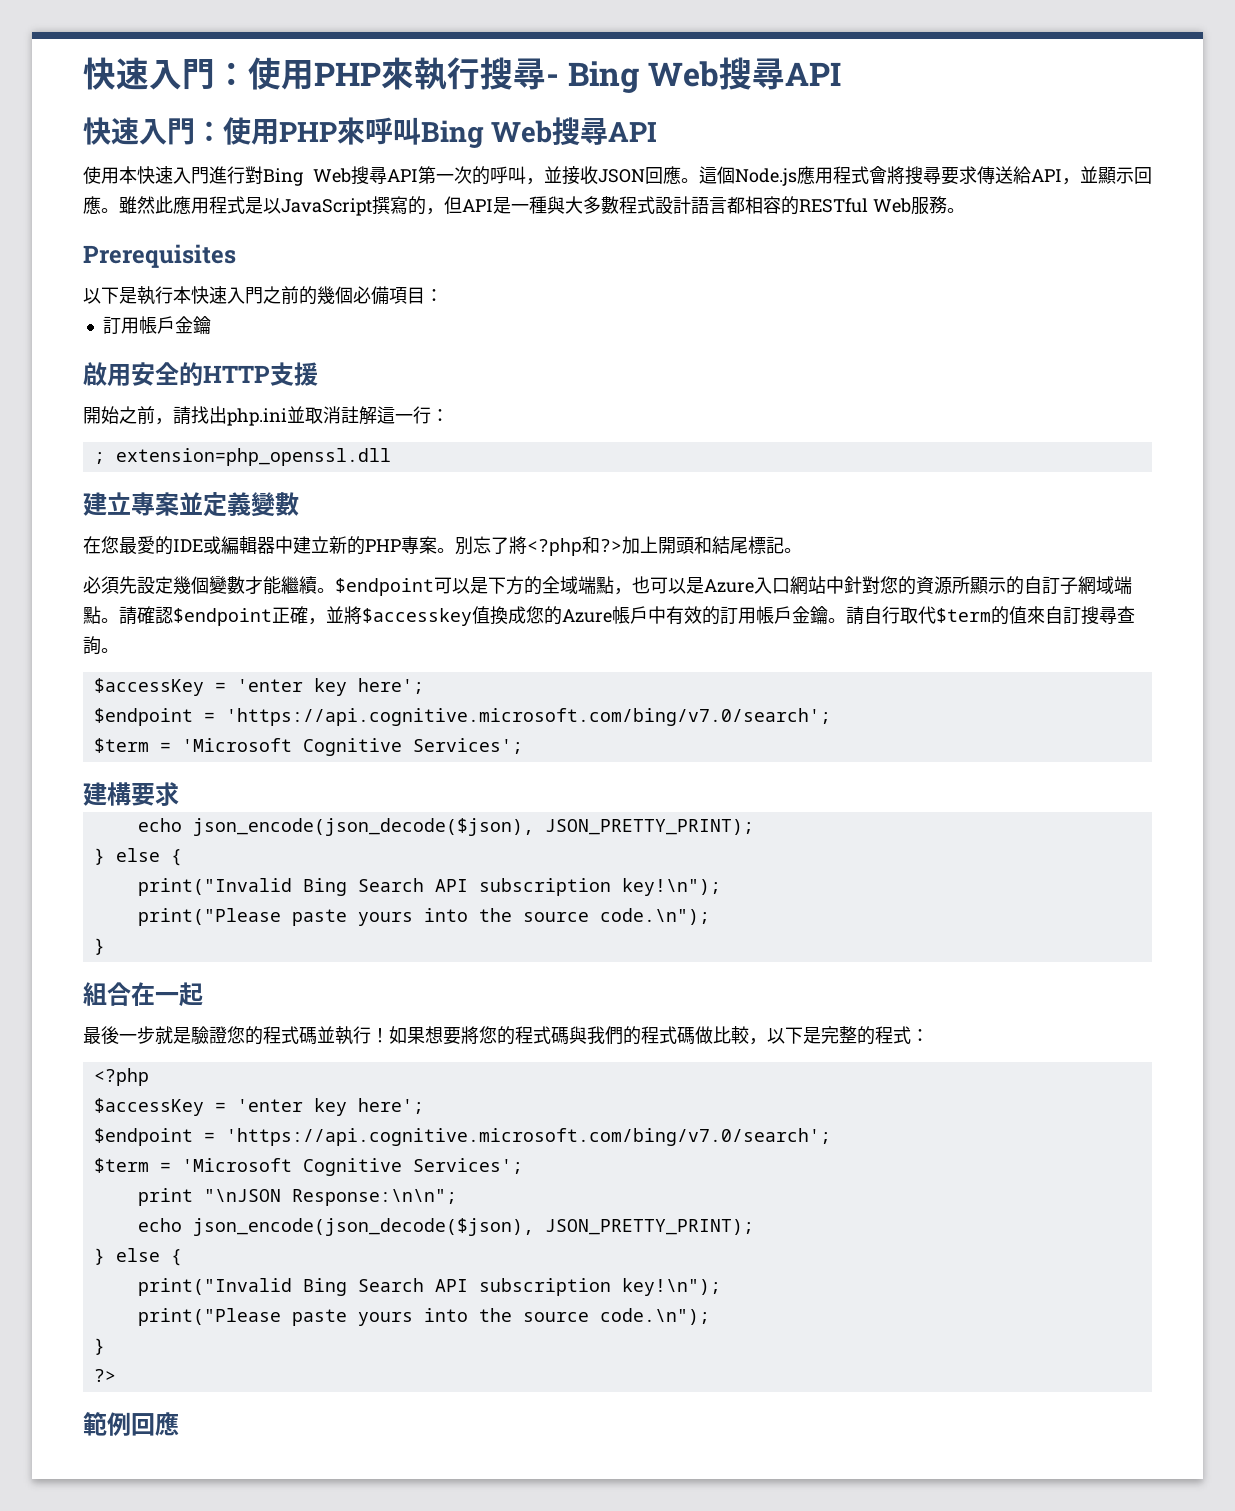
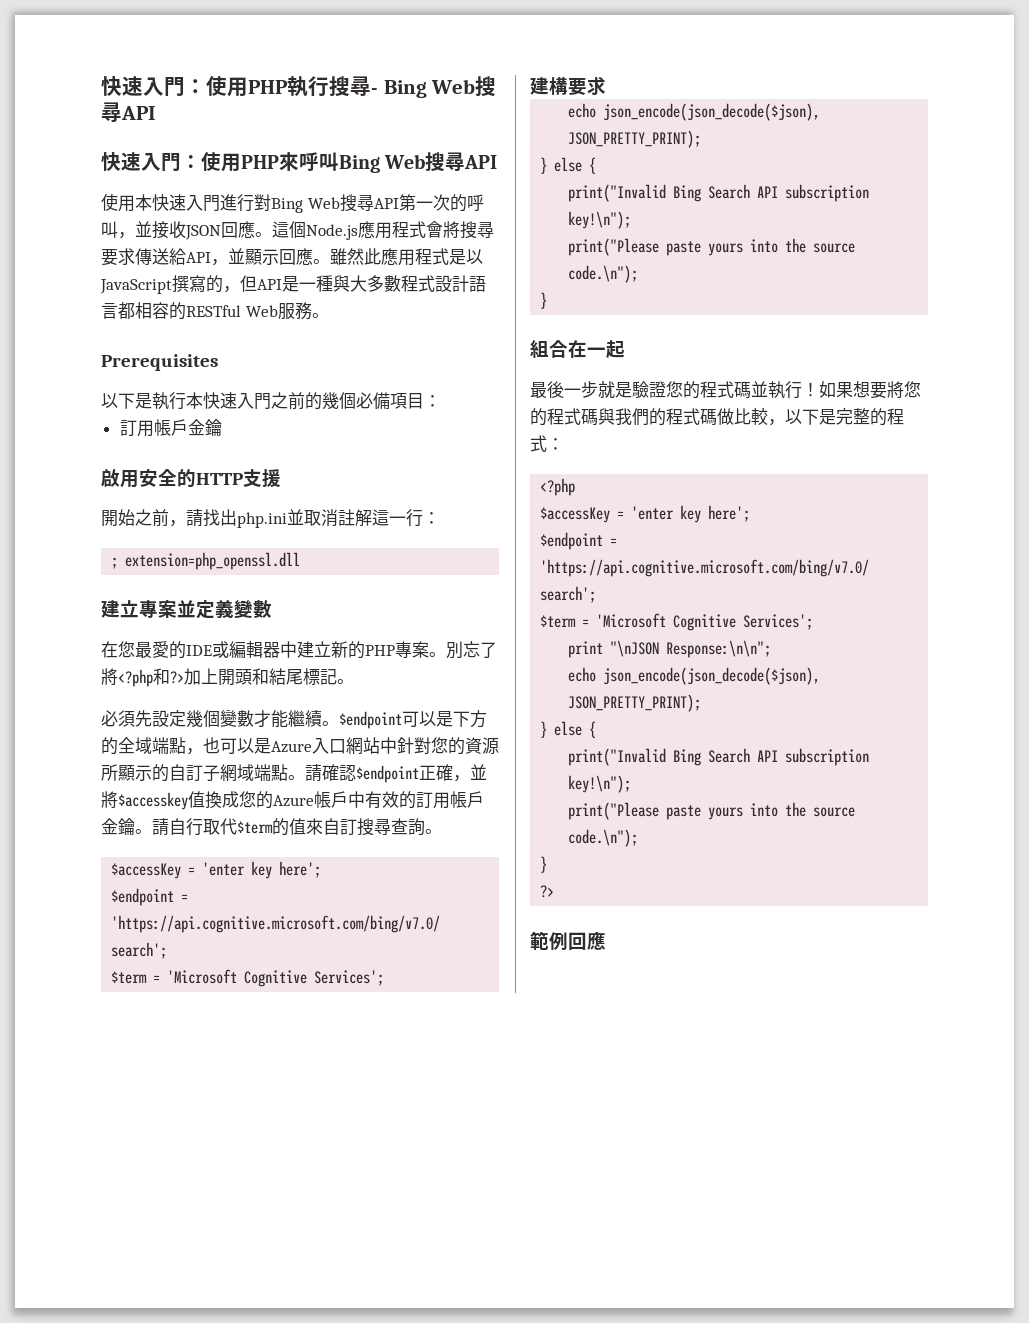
- 快速入門：使用PHP來執行搜尋- Bing Web搜尋API
+ 快速入門：使用PHP執行搜尋- Bing Web搜尋API

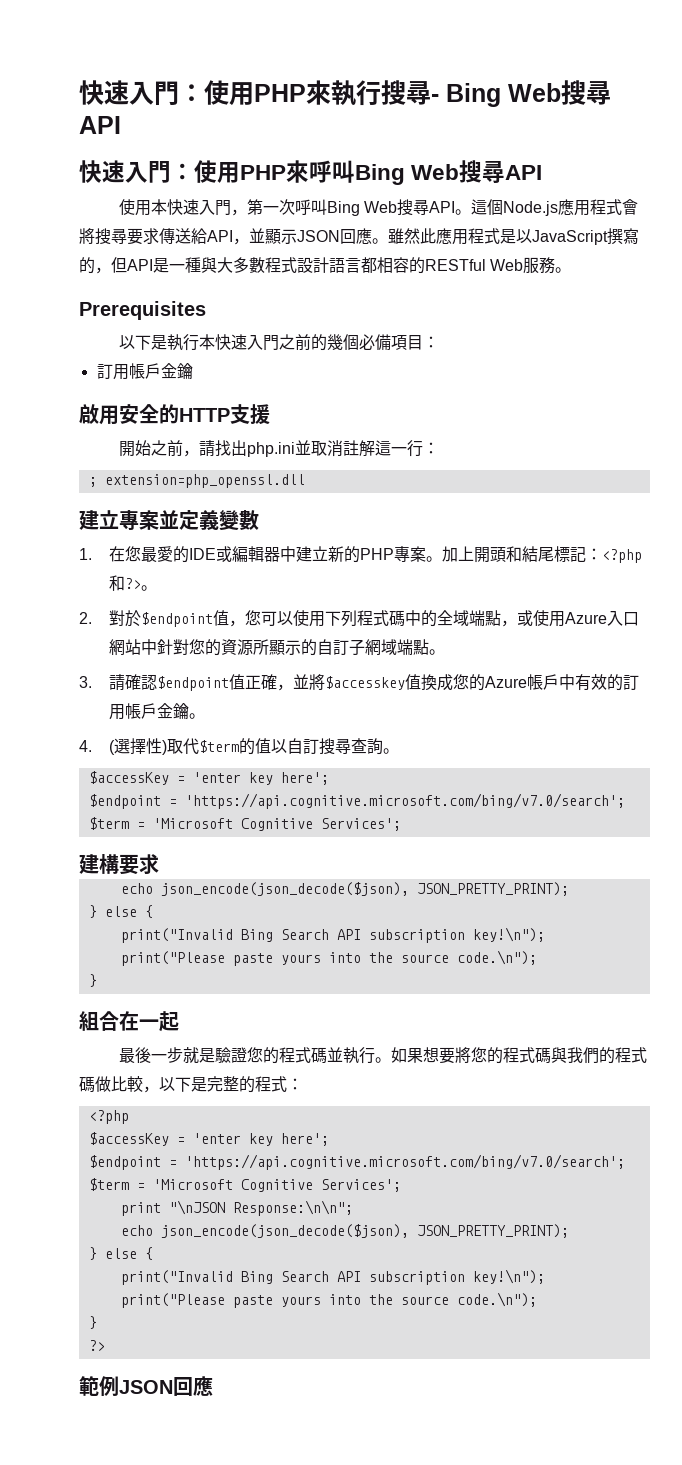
- 快速入門：使用PHP執行搜尋- Bing Web搜尋API
+ 快速入門：使用PHP來執行搜尋- Bing Web搜尋API
- 使用本快速入門進行對Bing Web搜尋API第一次的呼叫，並接收JSON回應。
+ 使用本快速入門，第一次呼叫Bing Web搜尋API。
- 這個Node.js應用程式會將搜尋要求傳送給API，並顯示回應。
+ 這個Node.js應用程式會將搜尋要求傳送給API，並顯示JSON回應。
- 在您最愛的IDE或編輯器中建立新的PHP專案。
+ 1.在您最愛的IDE或編輯器中建立新的PHP專案。
- 別忘了將<?php和?>加上開頭和結尾標記。
- 必須先設定幾個變數才能繼續。$endpoint可以是下方的全域端點，也可以是Azure入口網站中針對您的資源所顯示的自訂子網域端點。請確認$endpoint正確，並將$accesskey值換成您的Azure帳戶中有效的訂用帳戶金鑰。請自行取代$term的值來自訂搜尋查詢。
+ 加上開頭和結尾標記：<?php和?>。
+ 2.對於$endpoint值，您可以使用下列程式碼中的全域端點，或使用Azure入口網站中針對您的資源所顯示的自訂子網域端點。
+ 3.請確認$endpoint值正確，並將$accesskey值換成您的Azure帳戶中有效的訂用帳戶金鑰。
+ 4. (選擇性)取代$term的值以自訂搜尋查詢。
- 最後一步就是驗證您的程式碼並執行！
+ 最後一步就是驗證您的程式碼並執行。
- 範例回應
+ 範例JSON回應

